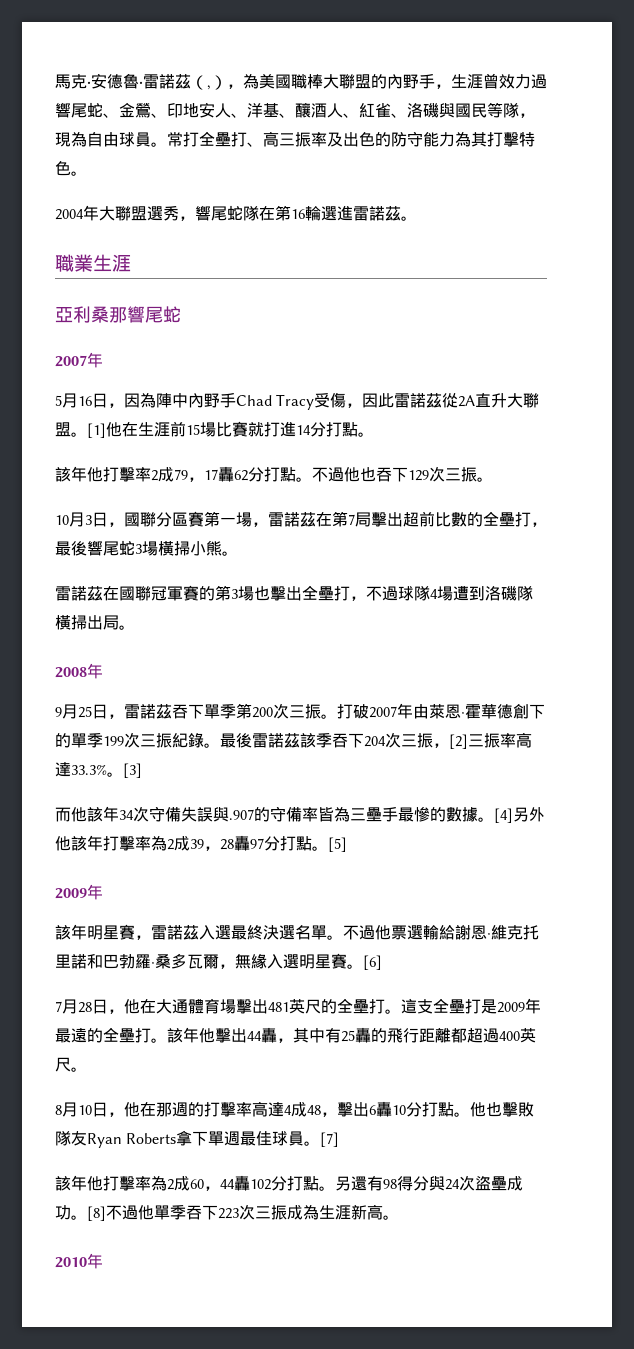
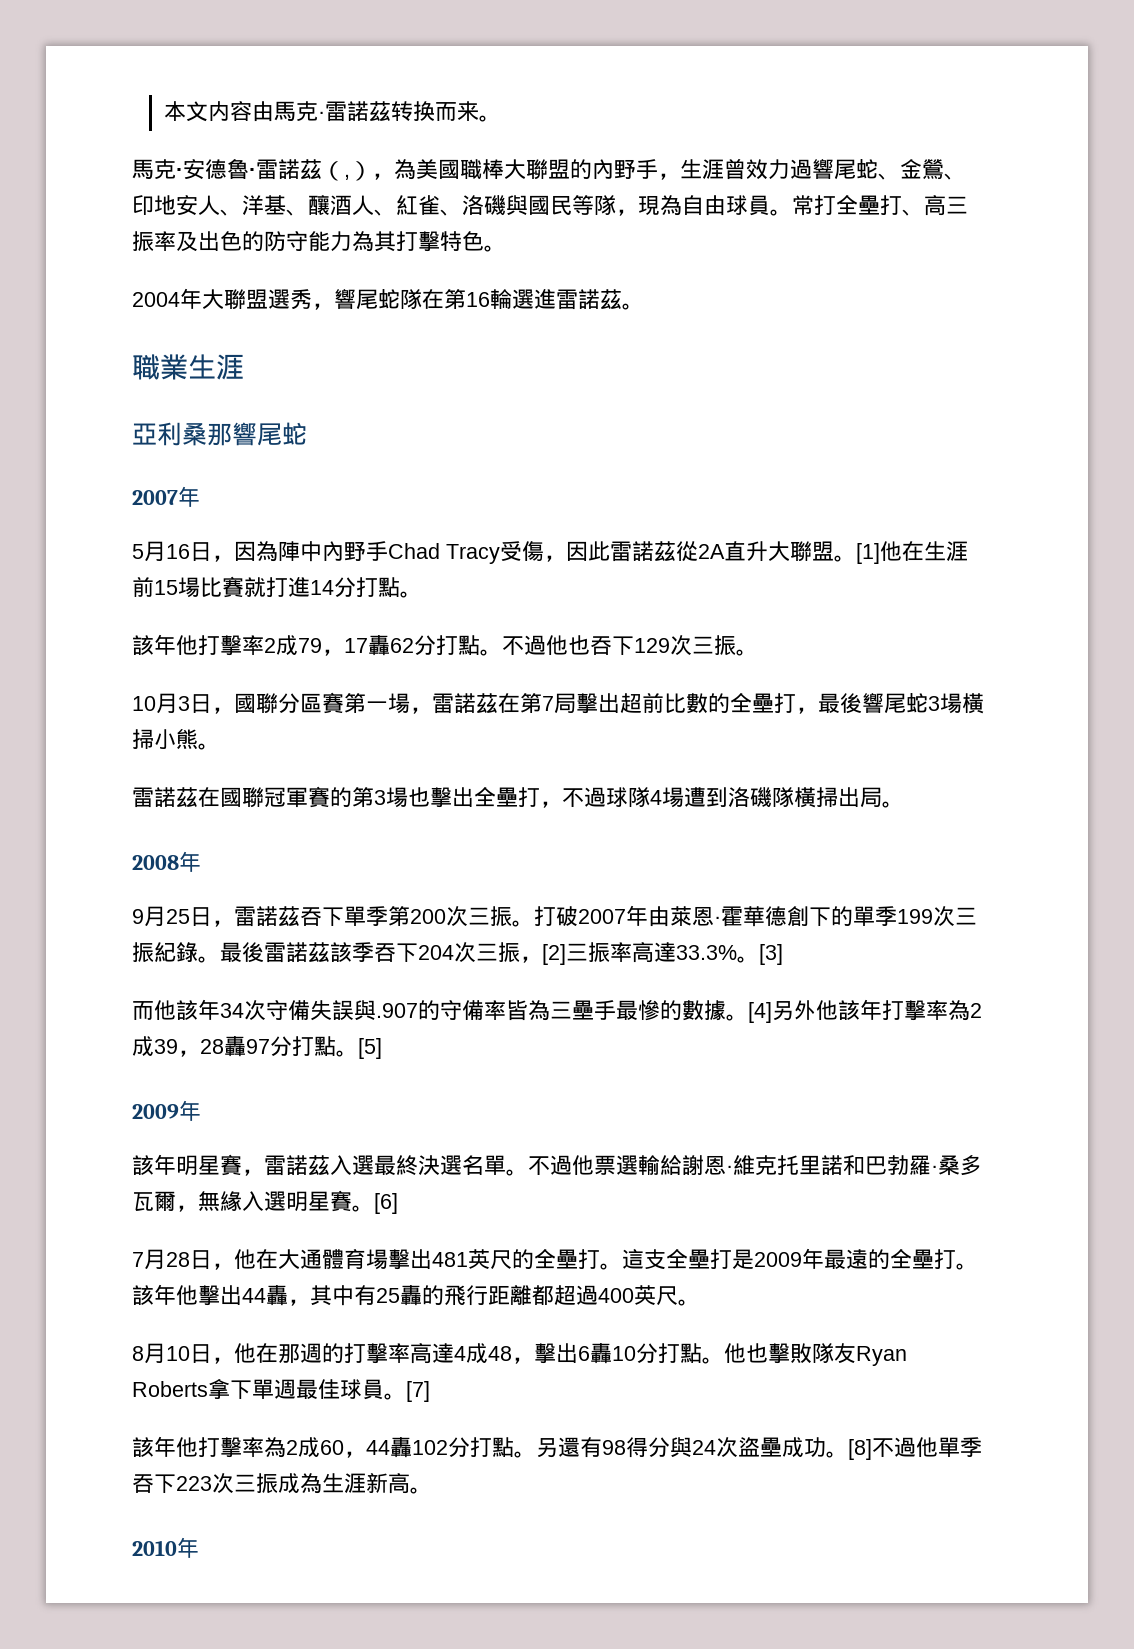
+ 本文内容由馬克·雷諾茲转换而来。

